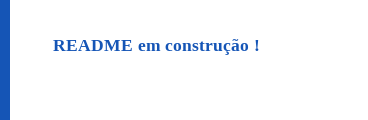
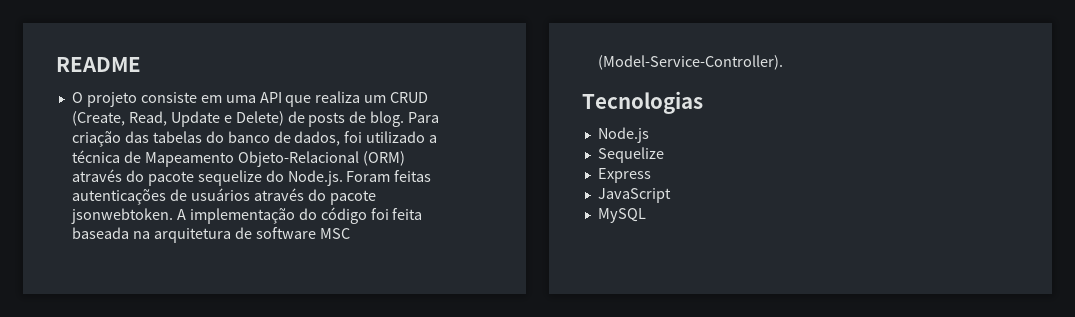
- README em construção !
+ README
+ O projeto consiste em uma API que realiza um CRUD (Create, Read, Update e Delete) de posts de blog. Para criação das tabelas do banco de dados, foi utilizado a técnica de Mapeamento Objeto-Relacional (ORM) através do pacote sequelize do Node.js. Foram feitas autenticações de usuários através do pacote jsonwebtoken. A implementação do código foi feita baseada na arquitetura de software MSC (Model-Service-Controller).
+ Tecnologias
+ Node.js
+ Sequelize
+ Express
+ JavaScript
+ MySQL

